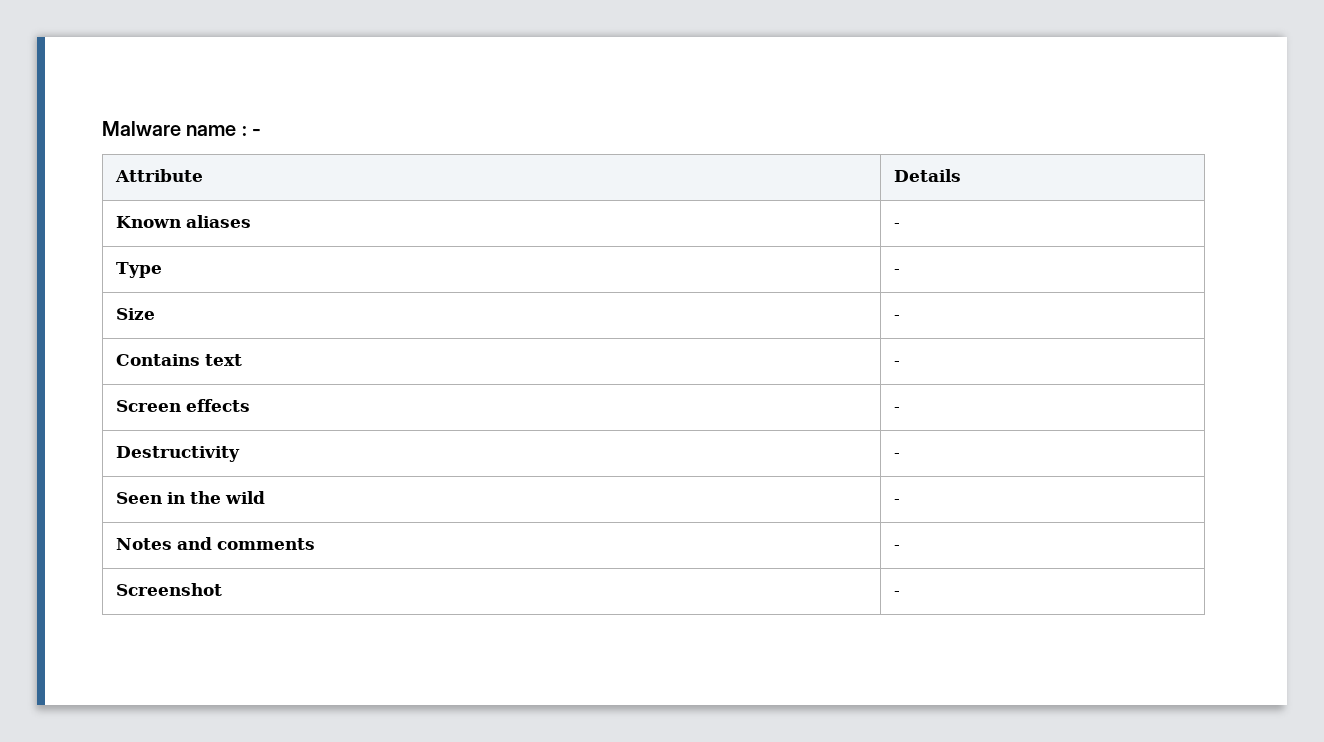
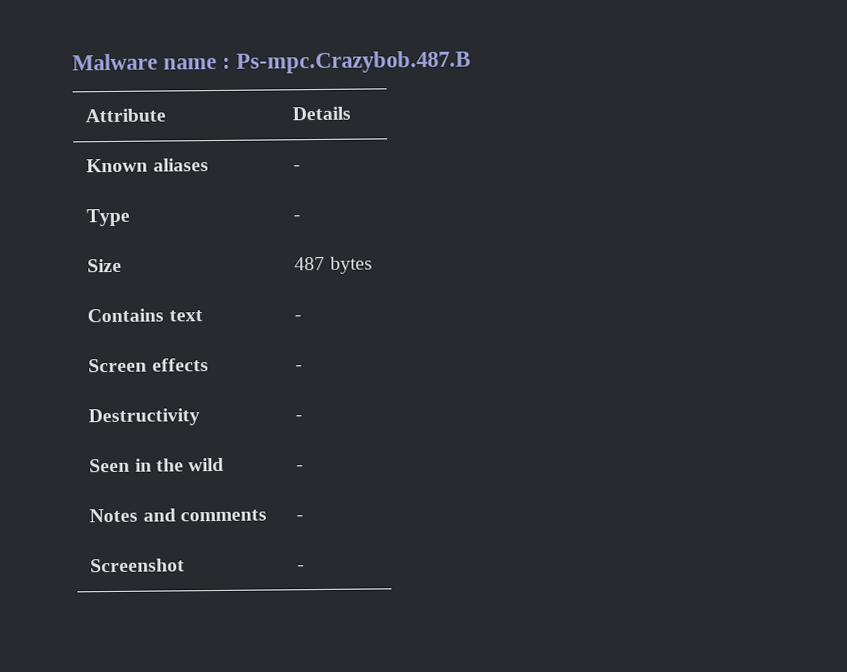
- Malware name : -
+ Malware name : Ps-mpc.Crazybob.487.B
- Size | -
+ Size | 487 bytes

